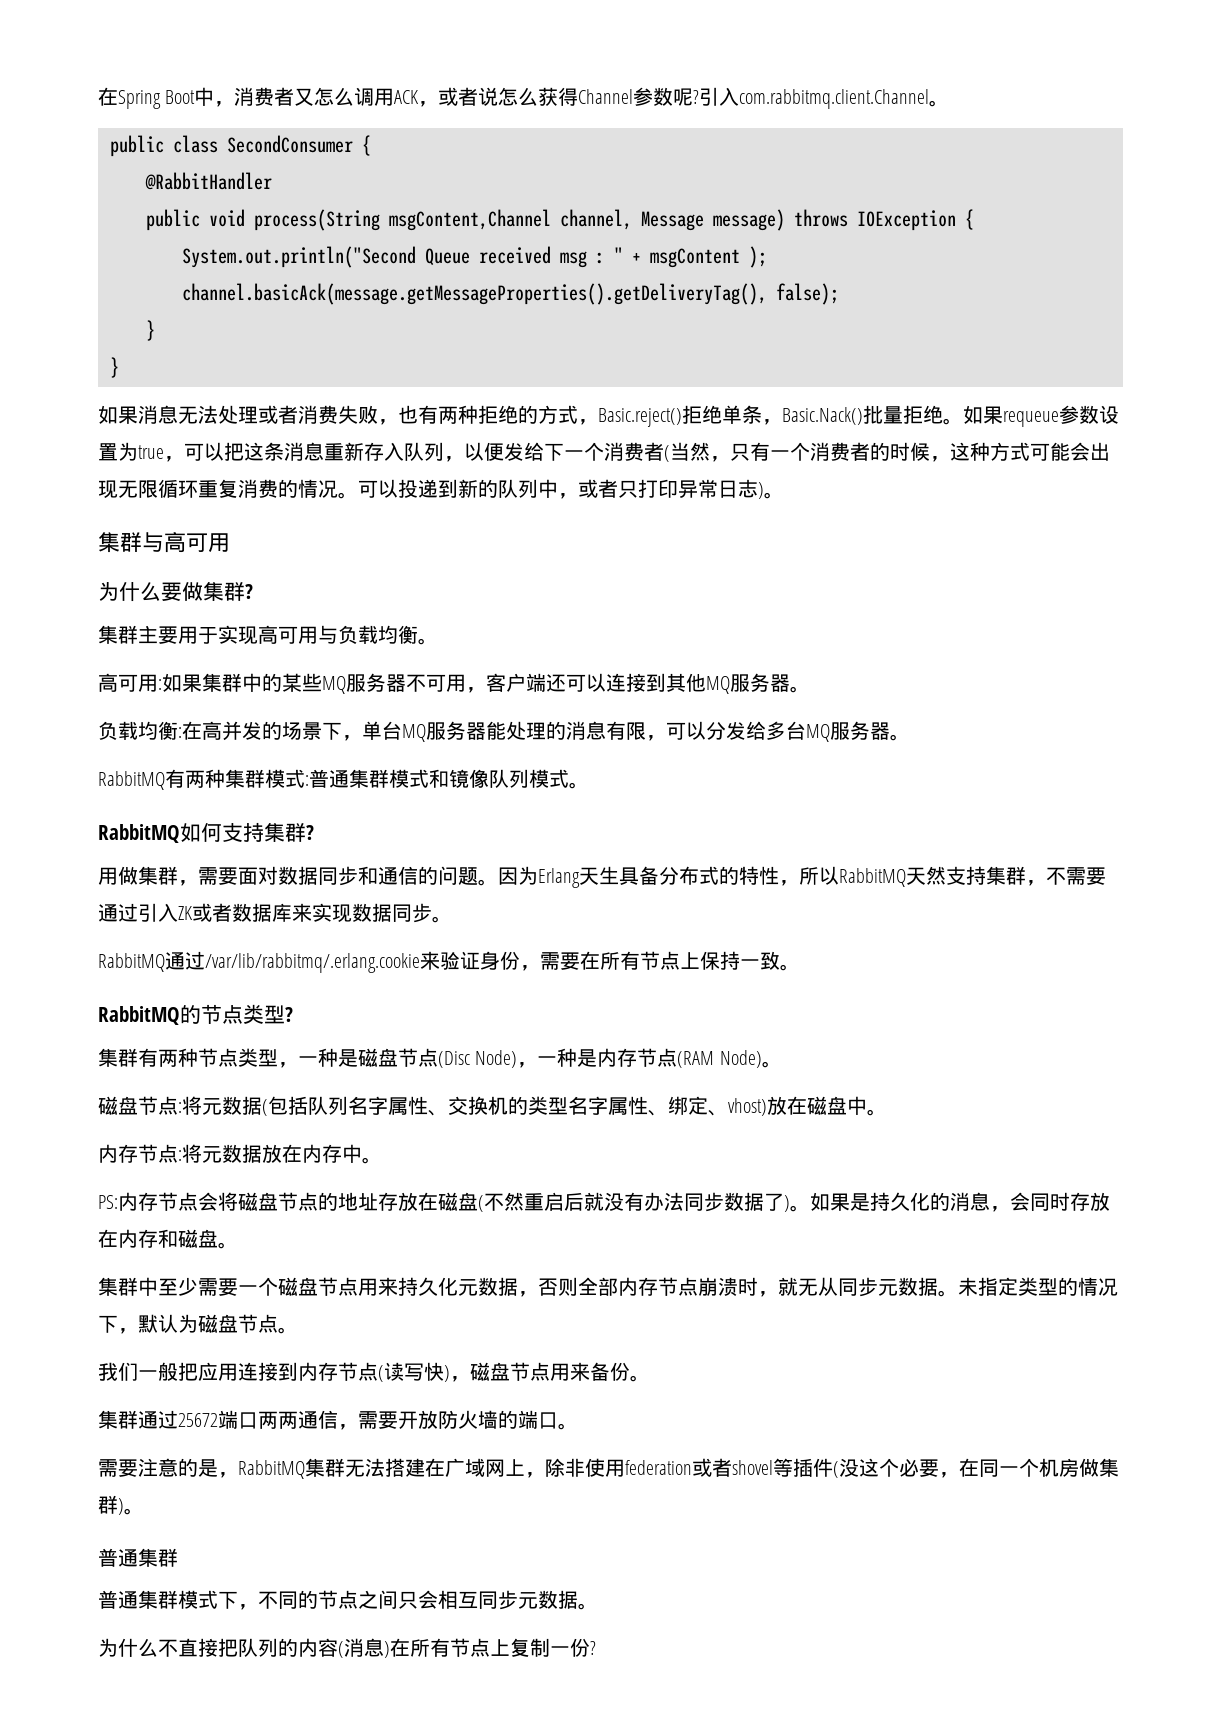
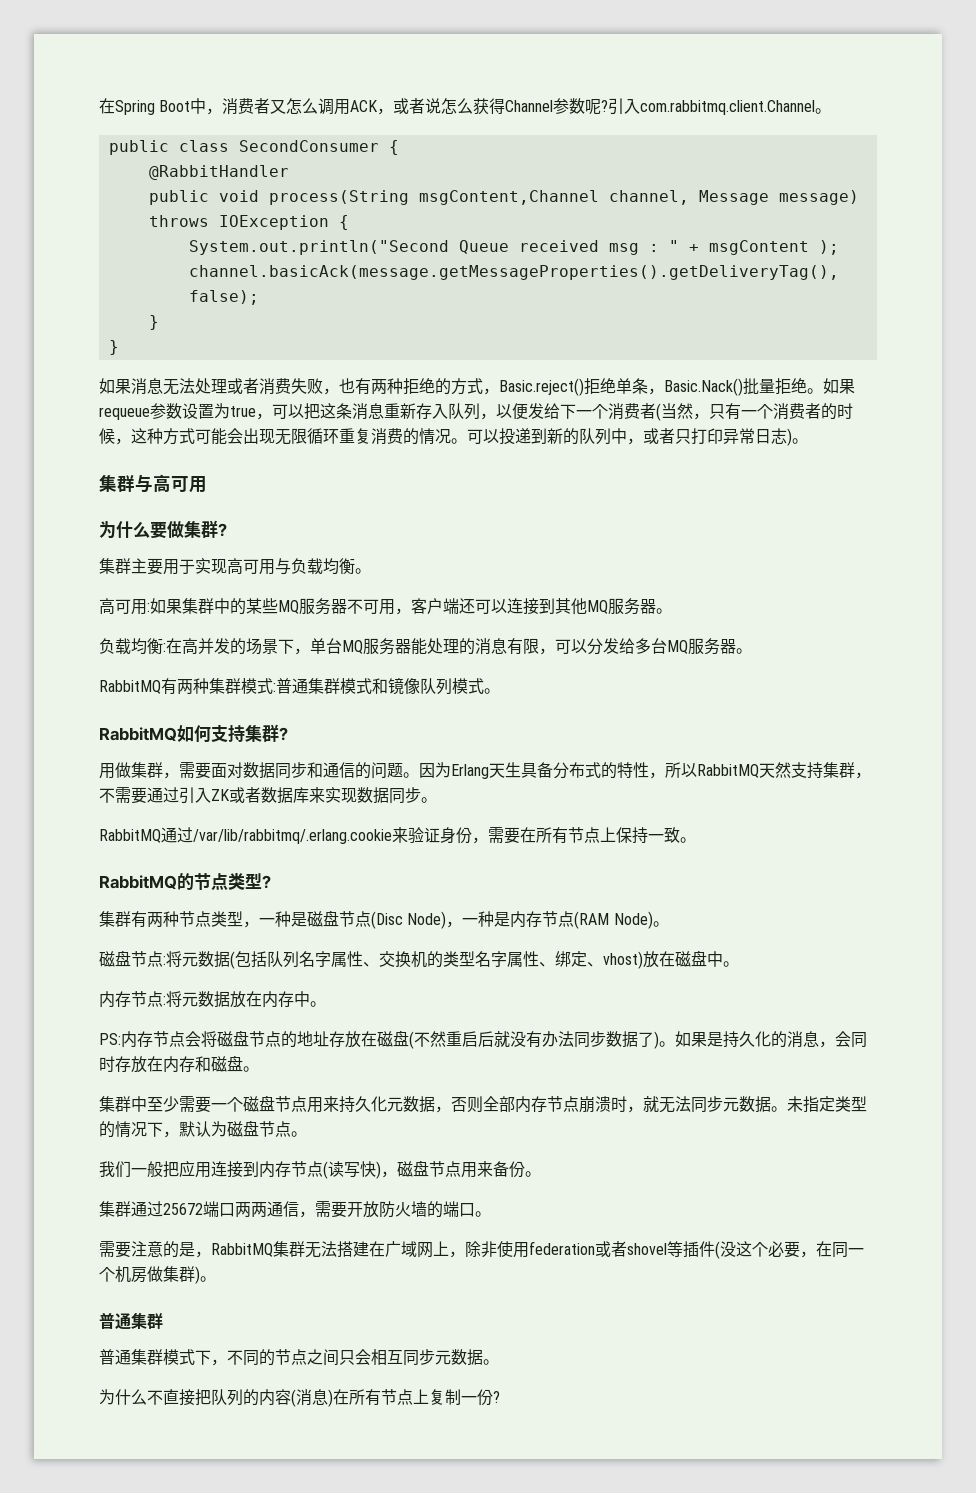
- 集群中至少需要一个磁盘节点用来持久化元数据，否则全部内存节点崩溃时，就无从同步元数据。
+ 集群中至少需要一个磁盘节点用来持久化元数据，否则全部内存节点崩溃时，就无法同步元数据。

